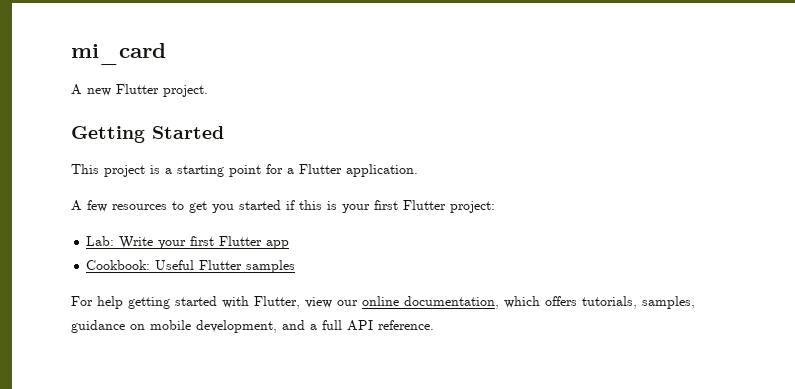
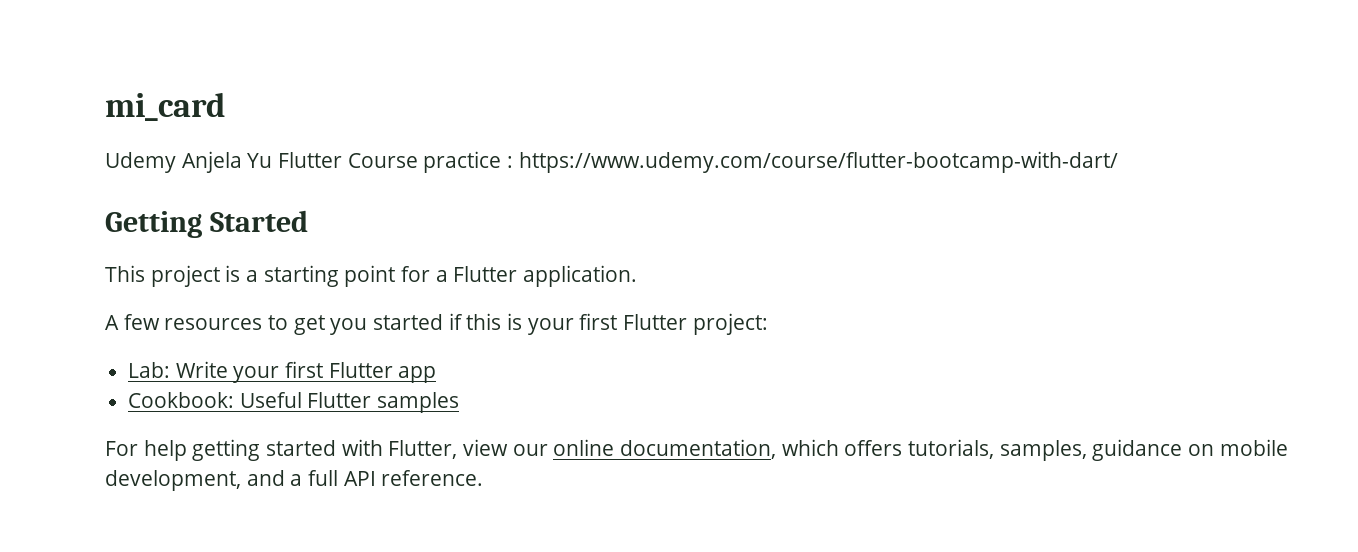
- A new Flutter project.
+ Udemy Anjela Yu Flutter Course practice : https://www.udemy.com/course/flutter-bootcamp-with-dart/

